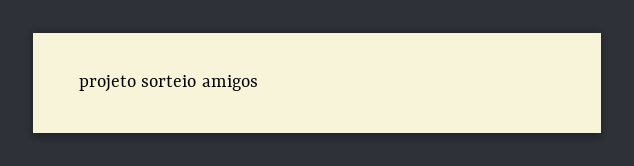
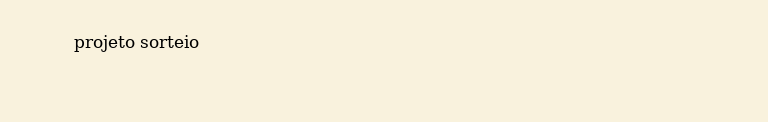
- projeto sorteio amigos
+ projeto sorteio

